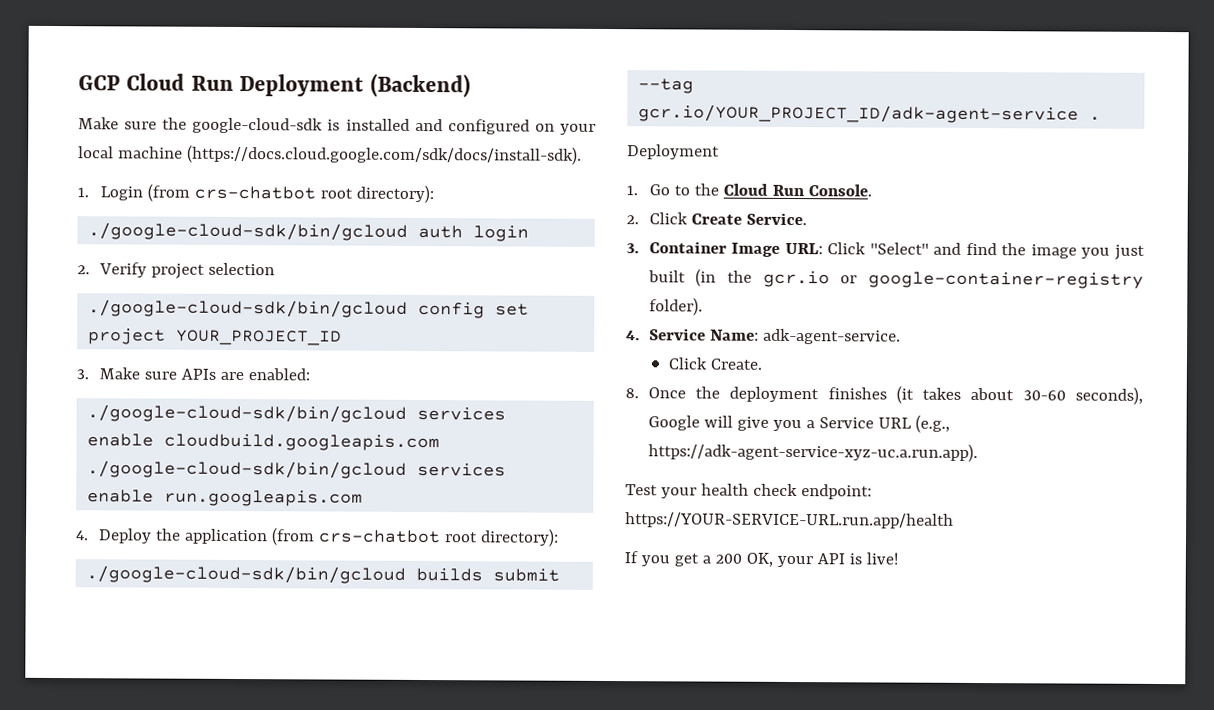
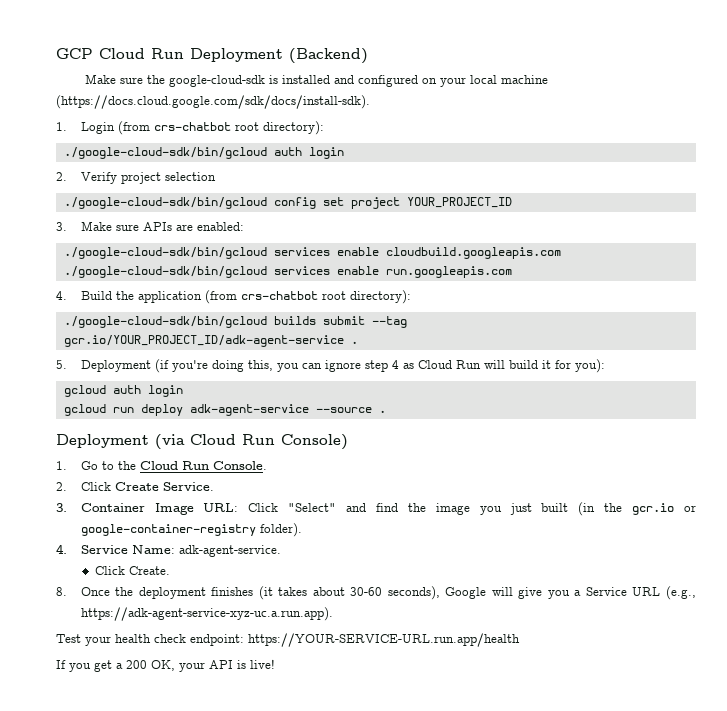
- 4. Deploy the application (from crs-chatbot root directory):
+ 4. Build the application (from crs-chatbot root directory):
  ./google-cloud-sdk/bin/gcloud builds submit --tag gcr.io/YOUR_PROJECT_ID/adk-agent-service .
- Deployment
+ 5. Deployment (if you're doing this, you can ignore step 4 as Cloud Run will build it for you):
+ gcloud auth login
+ gcloud run deploy adk-agent-service --source .
+ Deployment (via Cloud Run Console)

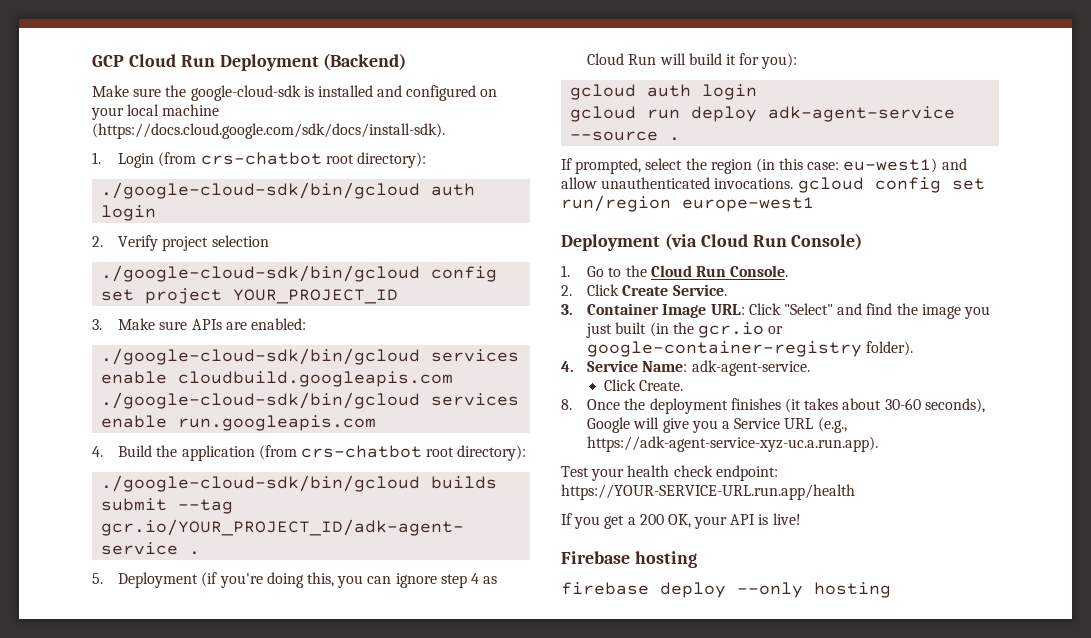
+ If prompted, select the region (in this case: eu-west1) and allow unauthenticated invocations. gcloud config set run/region europe-west1
+ Firebase hosting
+ firebase deploy --only hosting

